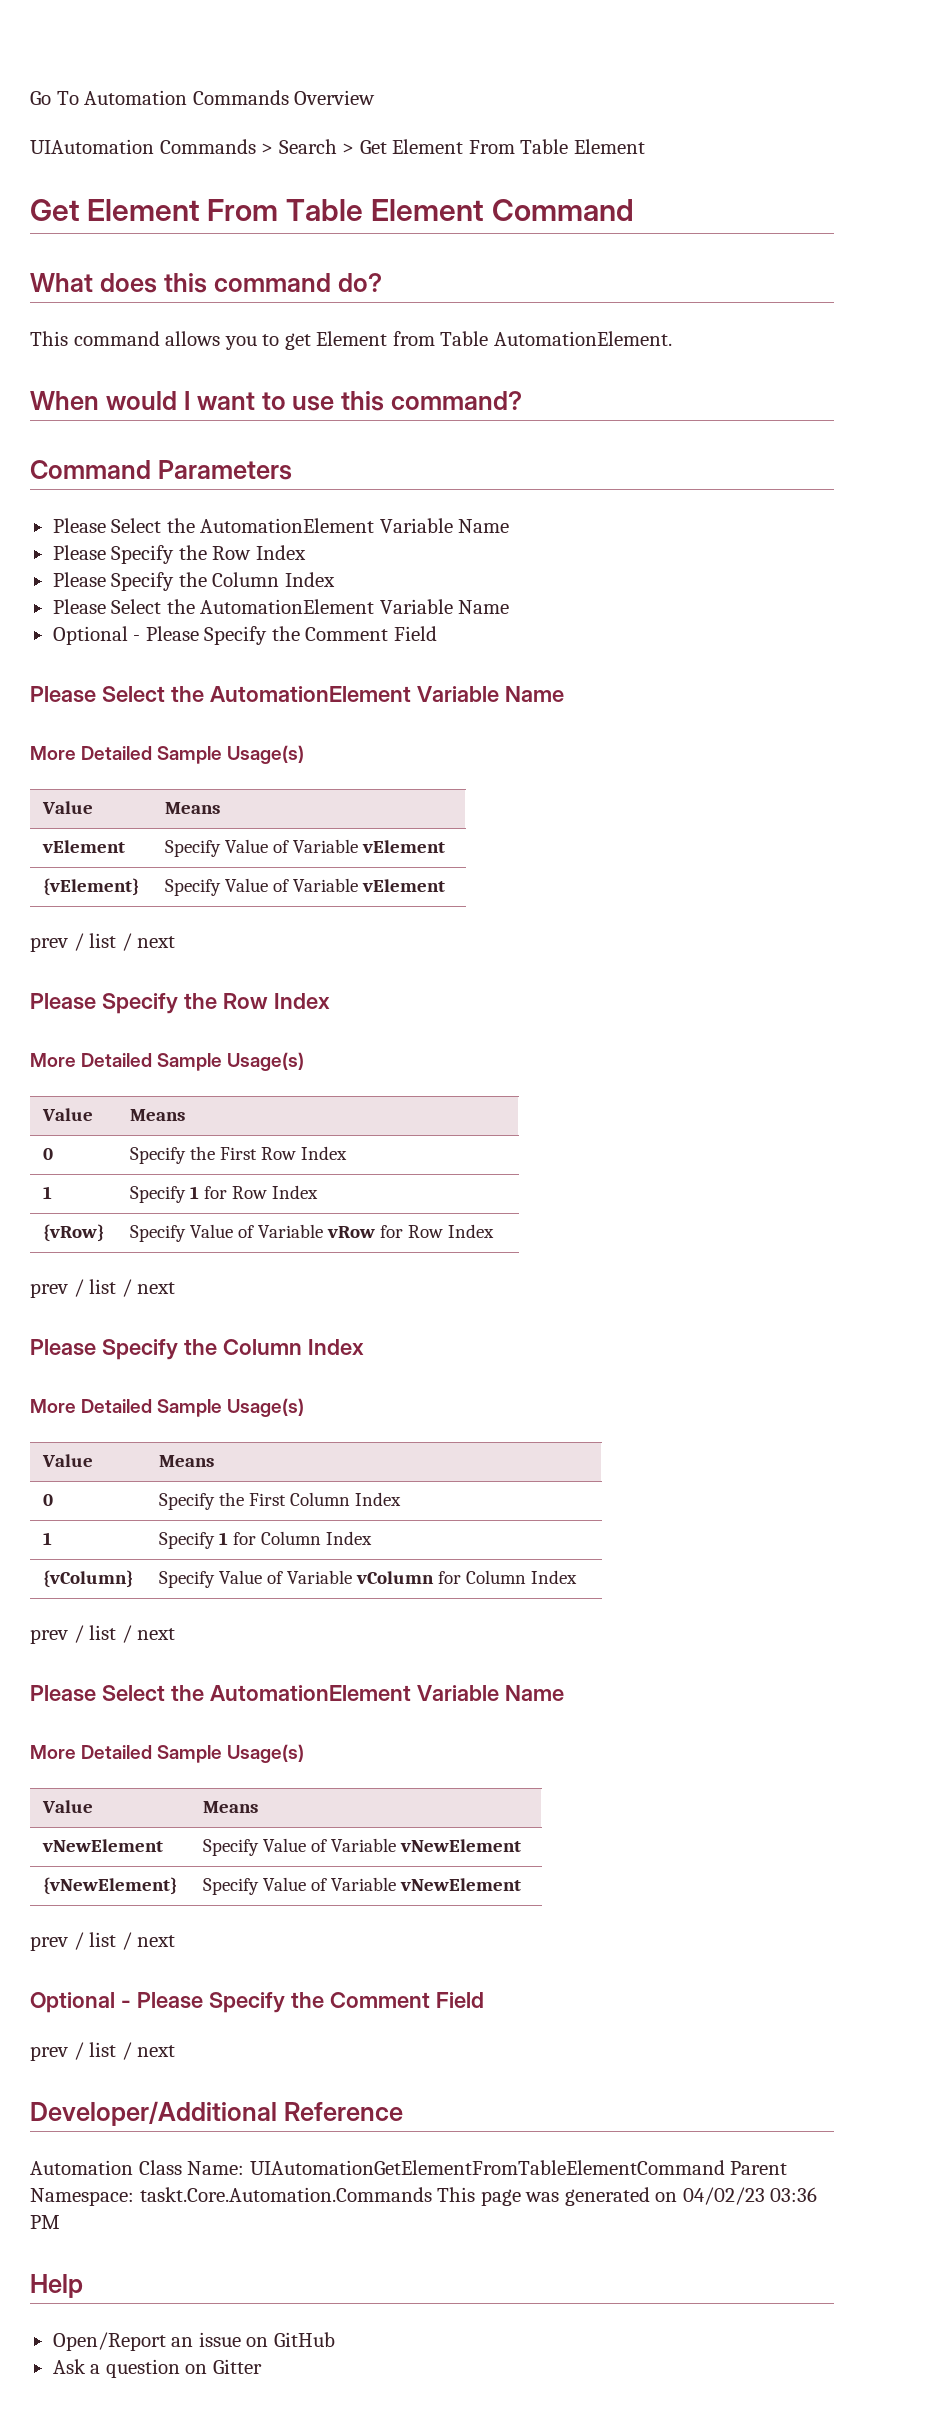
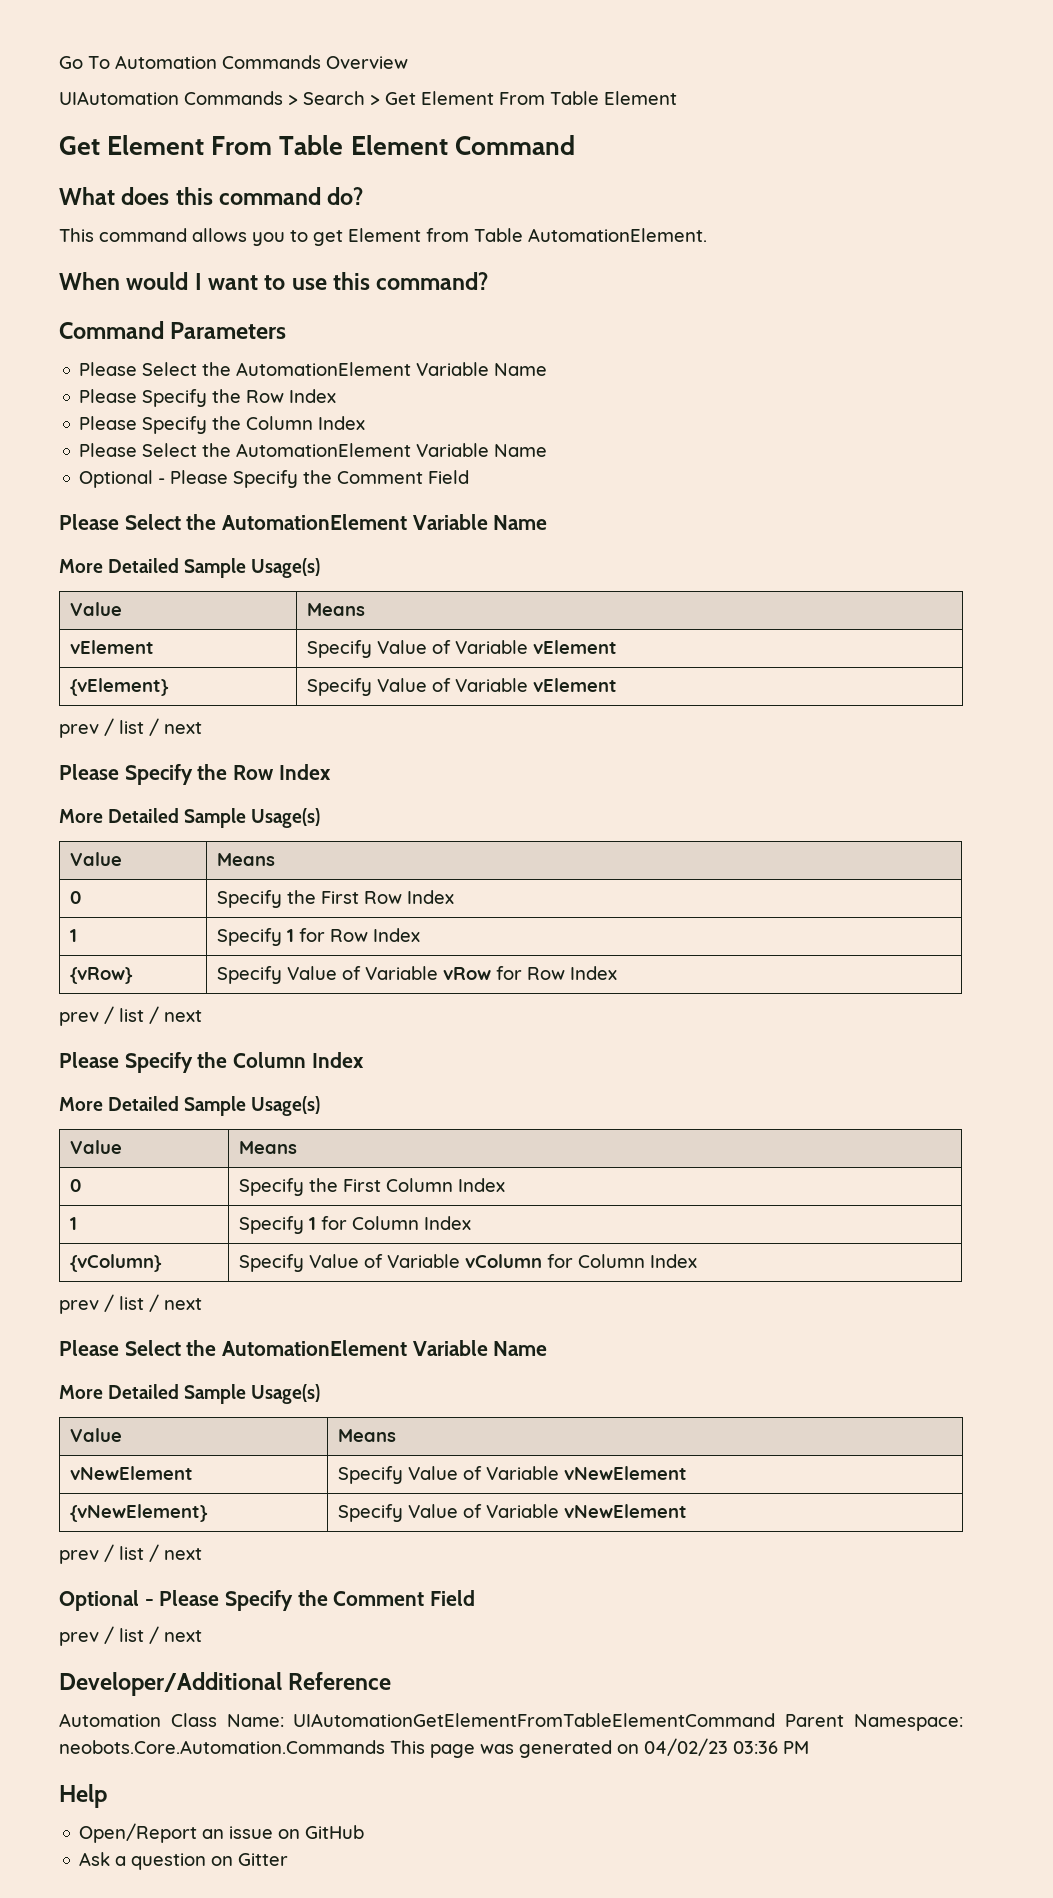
- Automation Class Name: UIAutomationGetElementFromTableElementCommand Parent Namespace: taskt.Core.Automation.Commands This page was generated on 04/02/23 03:36 PM
+ Automation Class Name: UIAutomationGetElementFromTableElementCommand Parent Namespace: neobots.Core.Automation.Commands This page was generated on 04/02/23 03:36 PM

